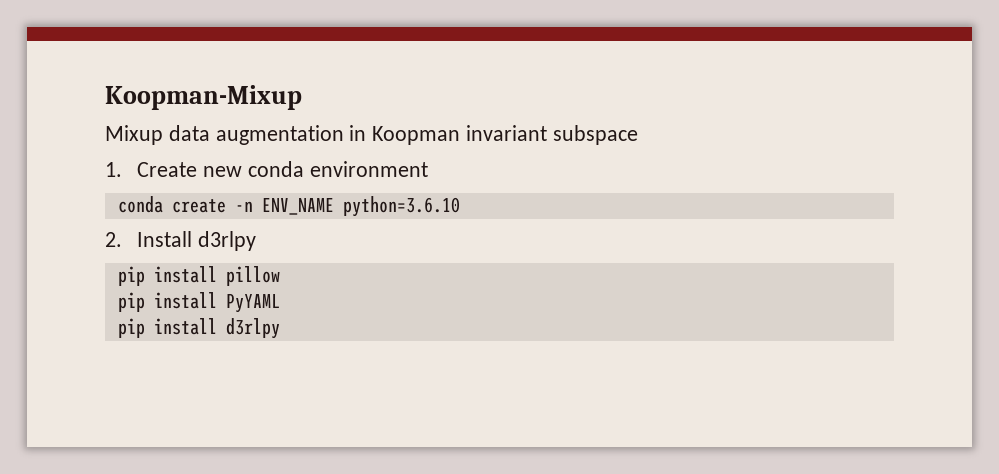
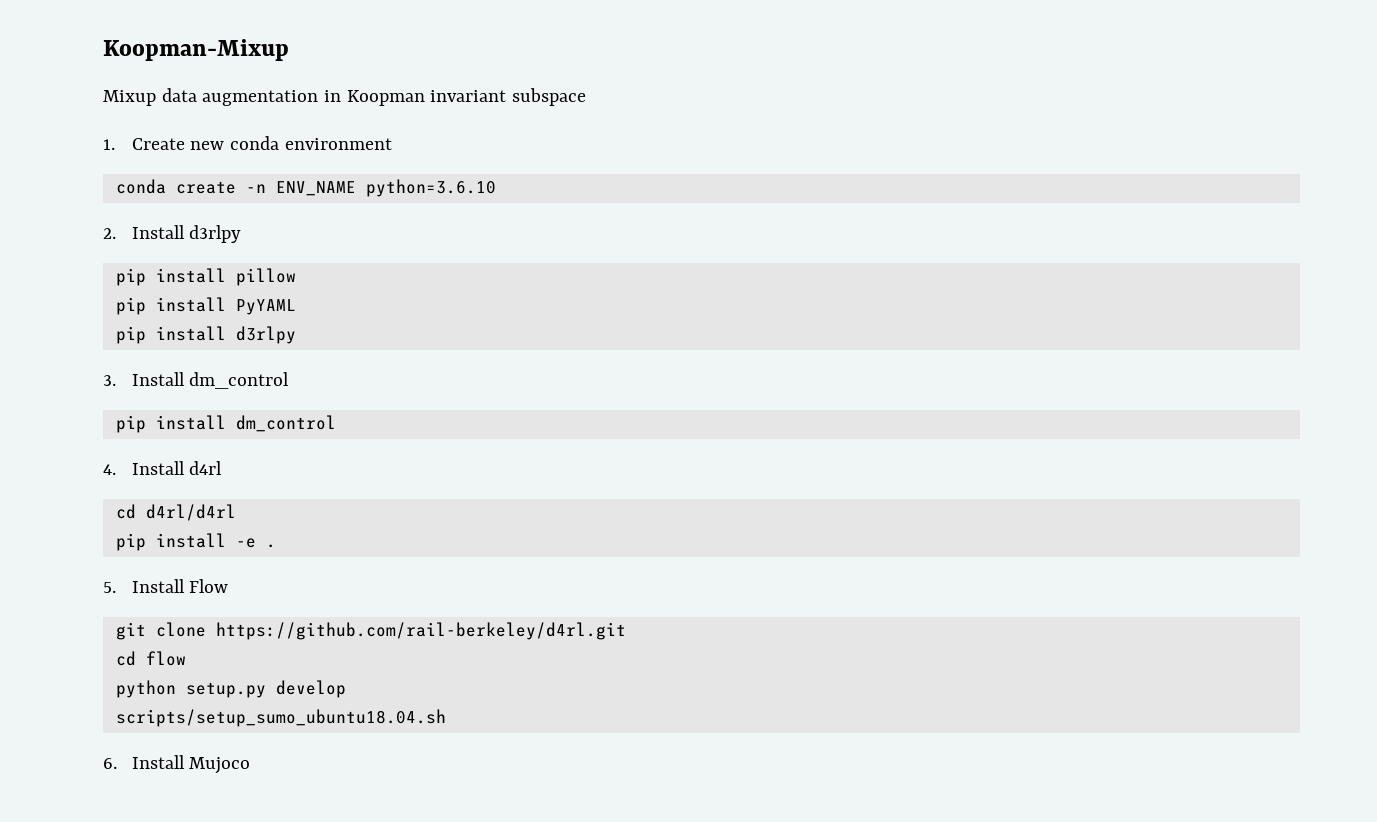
+ 3. Install dm_control
+ pip install dm_control
+ 4. Install d4rl
+ cd d4rl/d4rl
+ pip install -e .
+ 5. Install Flow
+ git clone https://github.com/rail-berkeley/d4rl.git
+ cd flow
+ python setup.py develop
+ scripts/setup_sumo_ubuntu18.04.sh
+ 6. Install Mujoco

